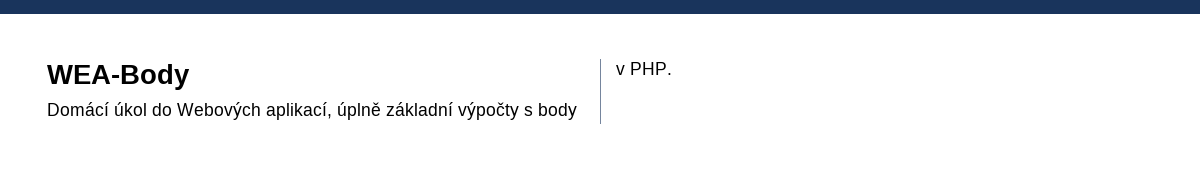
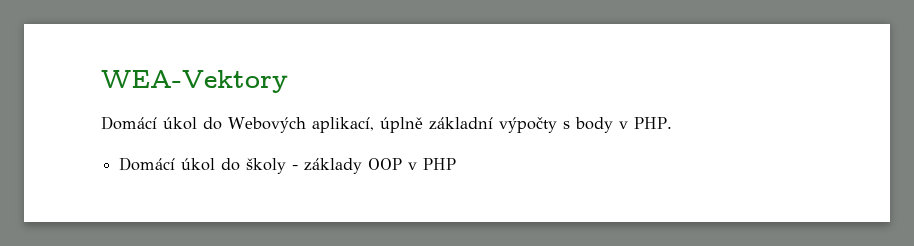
- WEA-Body
+ WEA-Vektory
+ Domácí úkol do školy - základy OOP v PHP

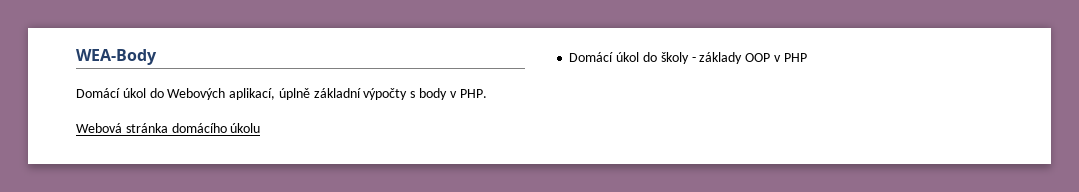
- WEA-Vektory
+ WEA-Body
+ Webová stránka domácího úkolu

